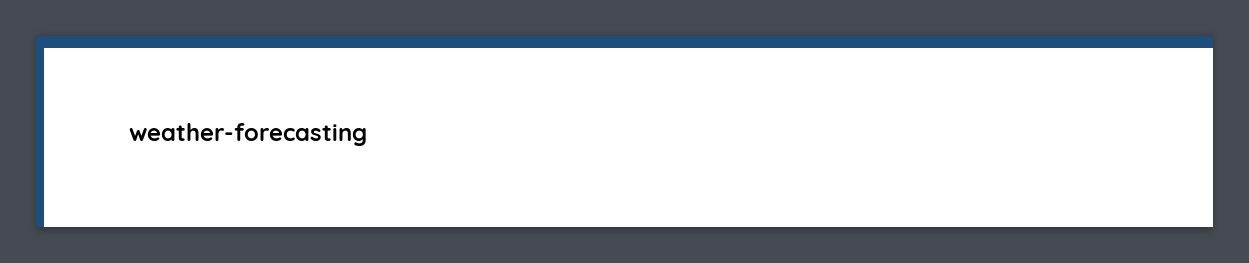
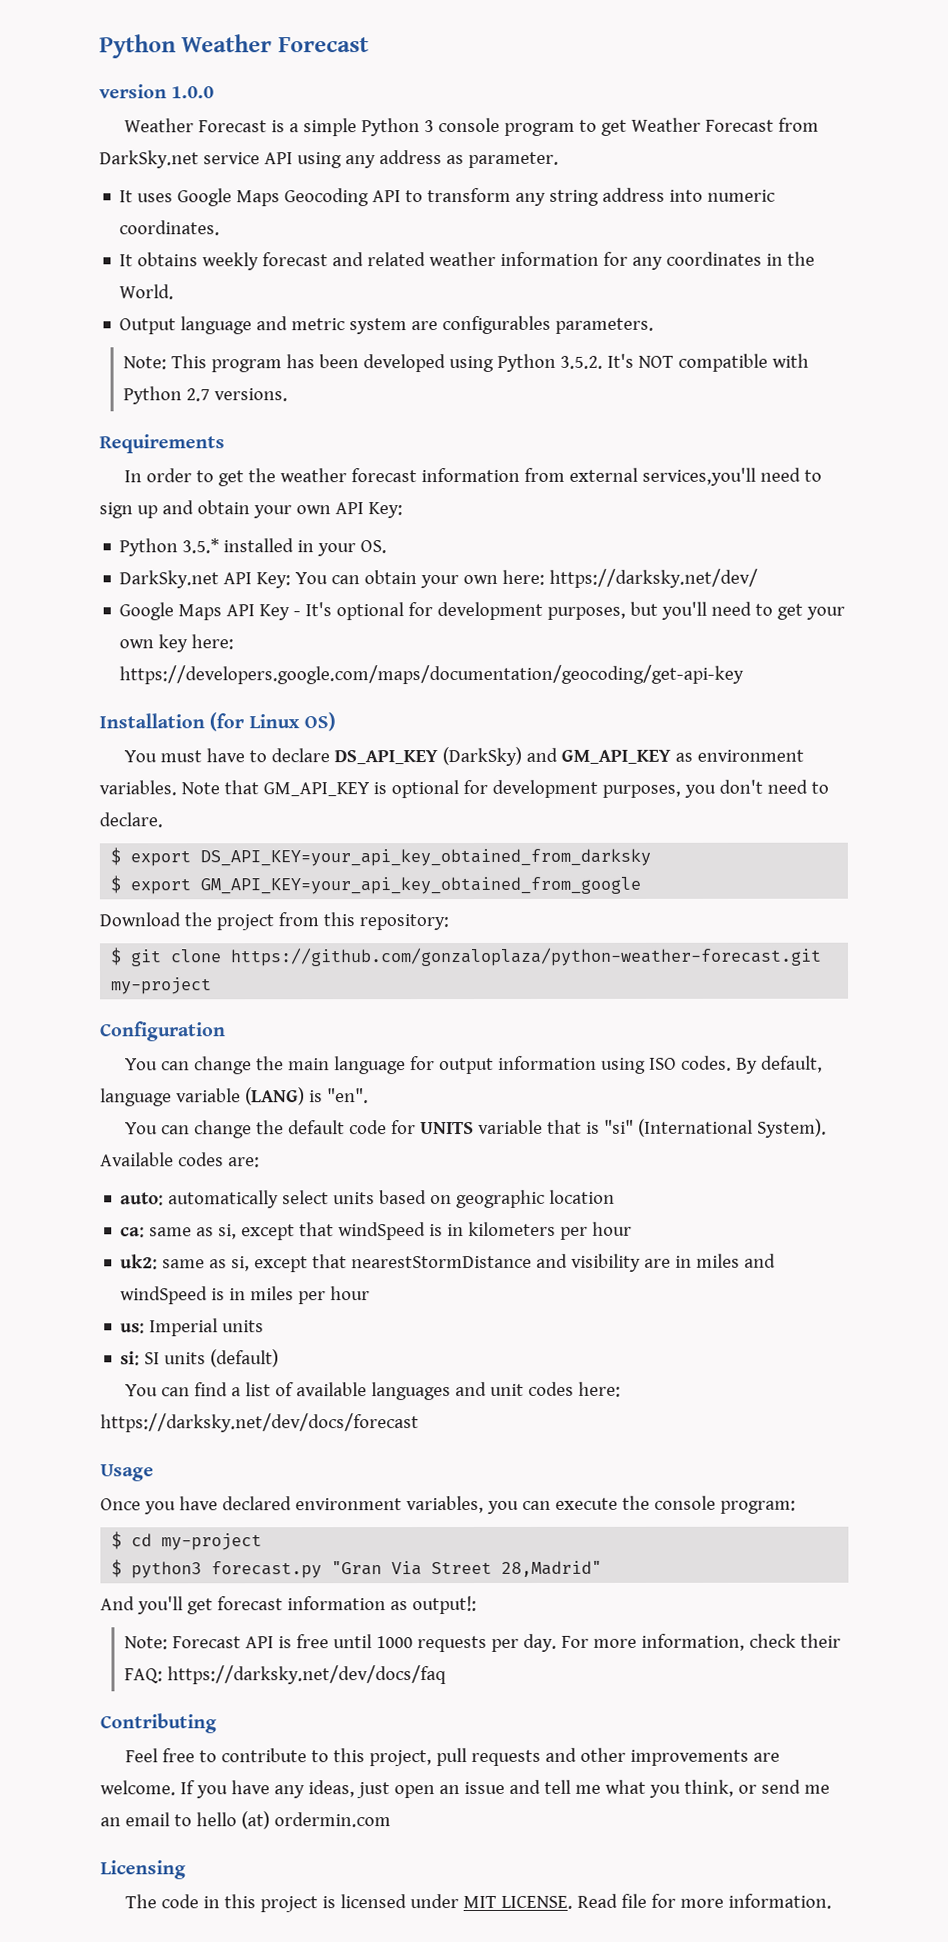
- weather-forecasting
+ Python Weather Forecast
+ version 1.0.0
+ Weather Forecast is a simple Python 3 console program to get Weather Forecast from DarkSky.net service API using any address as parameter.
+ It uses Google Maps Geocoding API to transform any string address into numeric coordinates.
+ It obtains weekly forecast and related weather information for any coordinates in the World.
+ Output language and metric system are configurables parameters.
+ Note: This program has been developed using Python 3.5.2. It's NOT compatible with Python 2.7 versions.
+ Requirements
+ In order to get the weather forecast information from external services,you'll need to sign up and obtain your own API Key:
+ Python 3.5.* installed in your OS.
+ DarkSky.net API Key: You can obtain your own here: https://darksky.net/dev/
+ Google Maps API Key - It's optional for development purposes, but you'll need to get your own key here: https://developers.google.com/maps/documentation/geocoding/get-api-key
+ Installation (for Linux OS)
+ You must have to declare DS_API_KEY (DarkSky) and GM_API_KEY as environment variables. Note that GM_API_KEY is optional for development purposes, you don't need to declare.
+ $ export DS_API_KEY=your_api_key_obtained_from_darksky
+ $ export GM_API_KEY=your_api_key_obtained_from_google
+ Download the project from this repository:
+ $ git clone https://github.com/gonzaloplaza/python-weather-forecast.git my-project
+ Configuration
+ You can change the main language for output information using ISO codes. By default, language variable (LANG) is "en".
+ You can change the default code for UNITS variable that is "si" (International System). Available codes are:
+ auto: automatically select units based on geographic location
+ ca: same as si, except that windSpeed is in kilometers per hour
+ uk2: same as si, except that nearestStormDistance and visibility are in miles and windSpeed is in miles per hour
+ us: Imperial units
+ si: SI units (default)
+ You can find a list of available languages and unit codes here: https://darksky.net/dev/docs/forecast
+ Usage
+ Once you have declared environment variables, you can execute the console program:
+ $ cd my-project
+ $ python3 forecast.py "Gran Via Street 28,Madrid"
+ And you'll get forecast information as output!:
+ Note: Forecast API is free until 1000 requests per day. For more information, check their FAQ: https://darksky.net/dev/docs/faq
+ Contributing
+ Feel free to contribute to this project, pull requests and other improvements are welcome. If you have any ideas, just open an issue and tell me what you think, or send me an email to hello (at) ordermin.com
+ Licensing
+ The code in this project is licensed under MIT LICENSE. Read file for more information.

